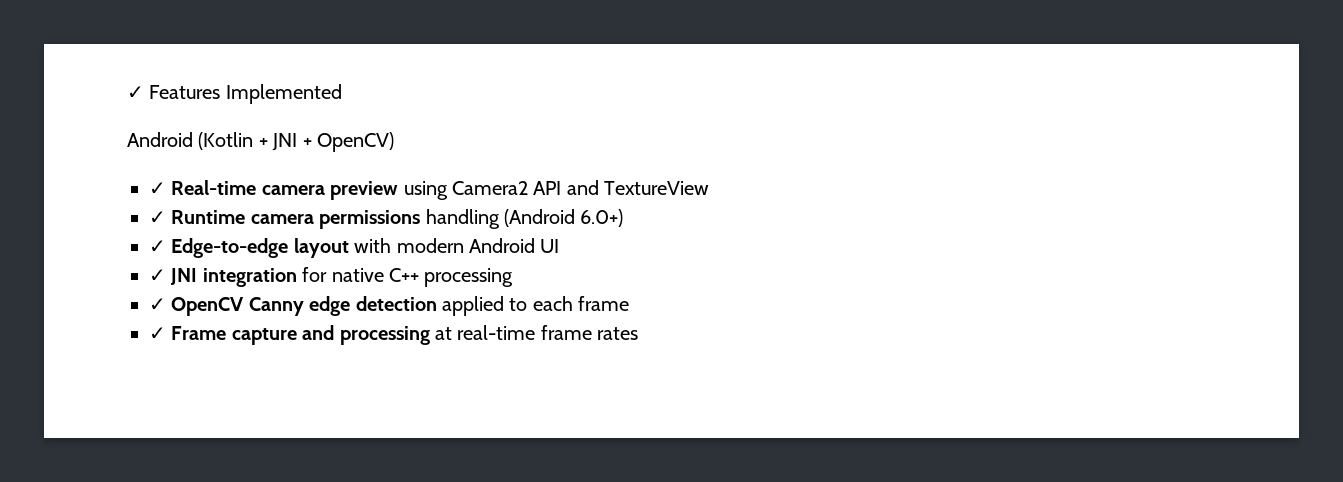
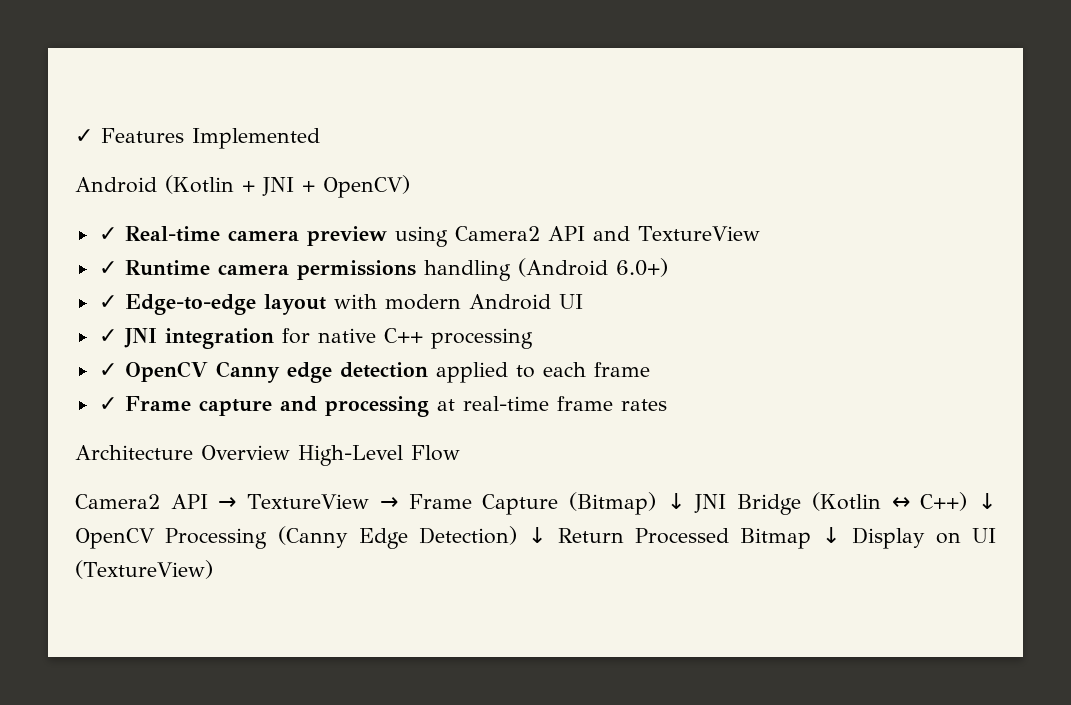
+ Architecture Overview High-Level Flow
+ Camera2 API → TextureView → Frame Capture (Bitmap) ↓ JNI Bridge (Kotlin ↔ C++) ↓ OpenCV Processing (Canny Edge Detection) ↓ Return Processed Bitmap ↓ Display on UI (TextureView)

